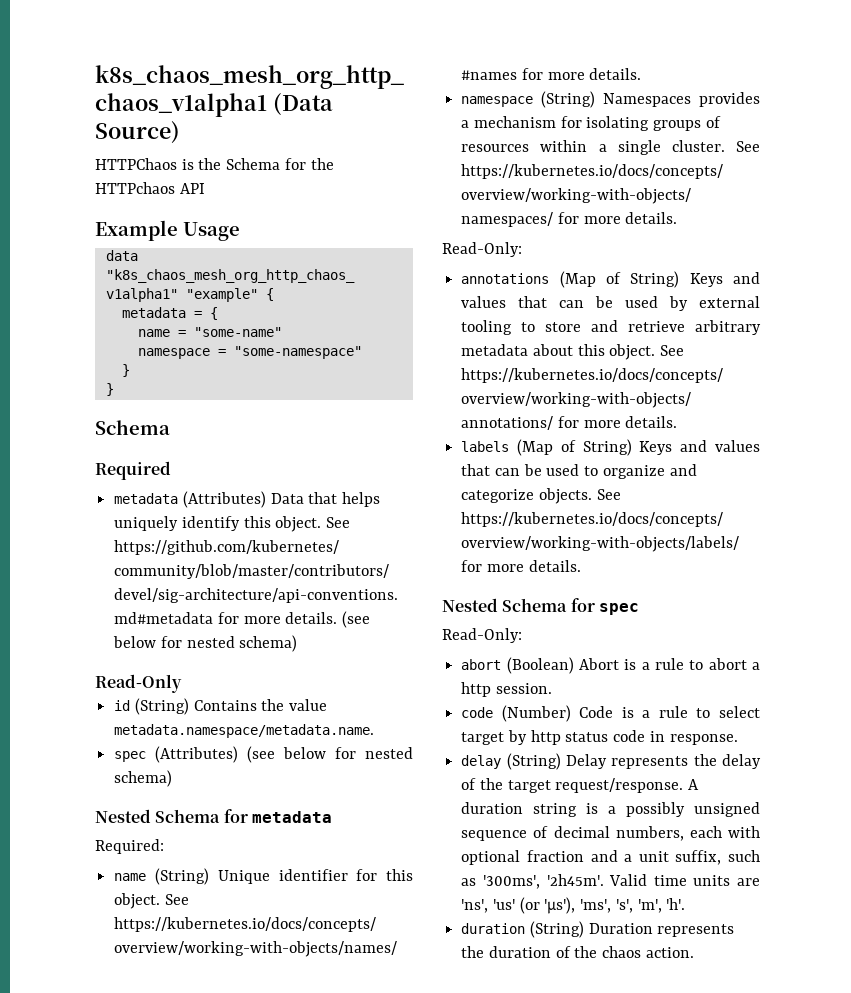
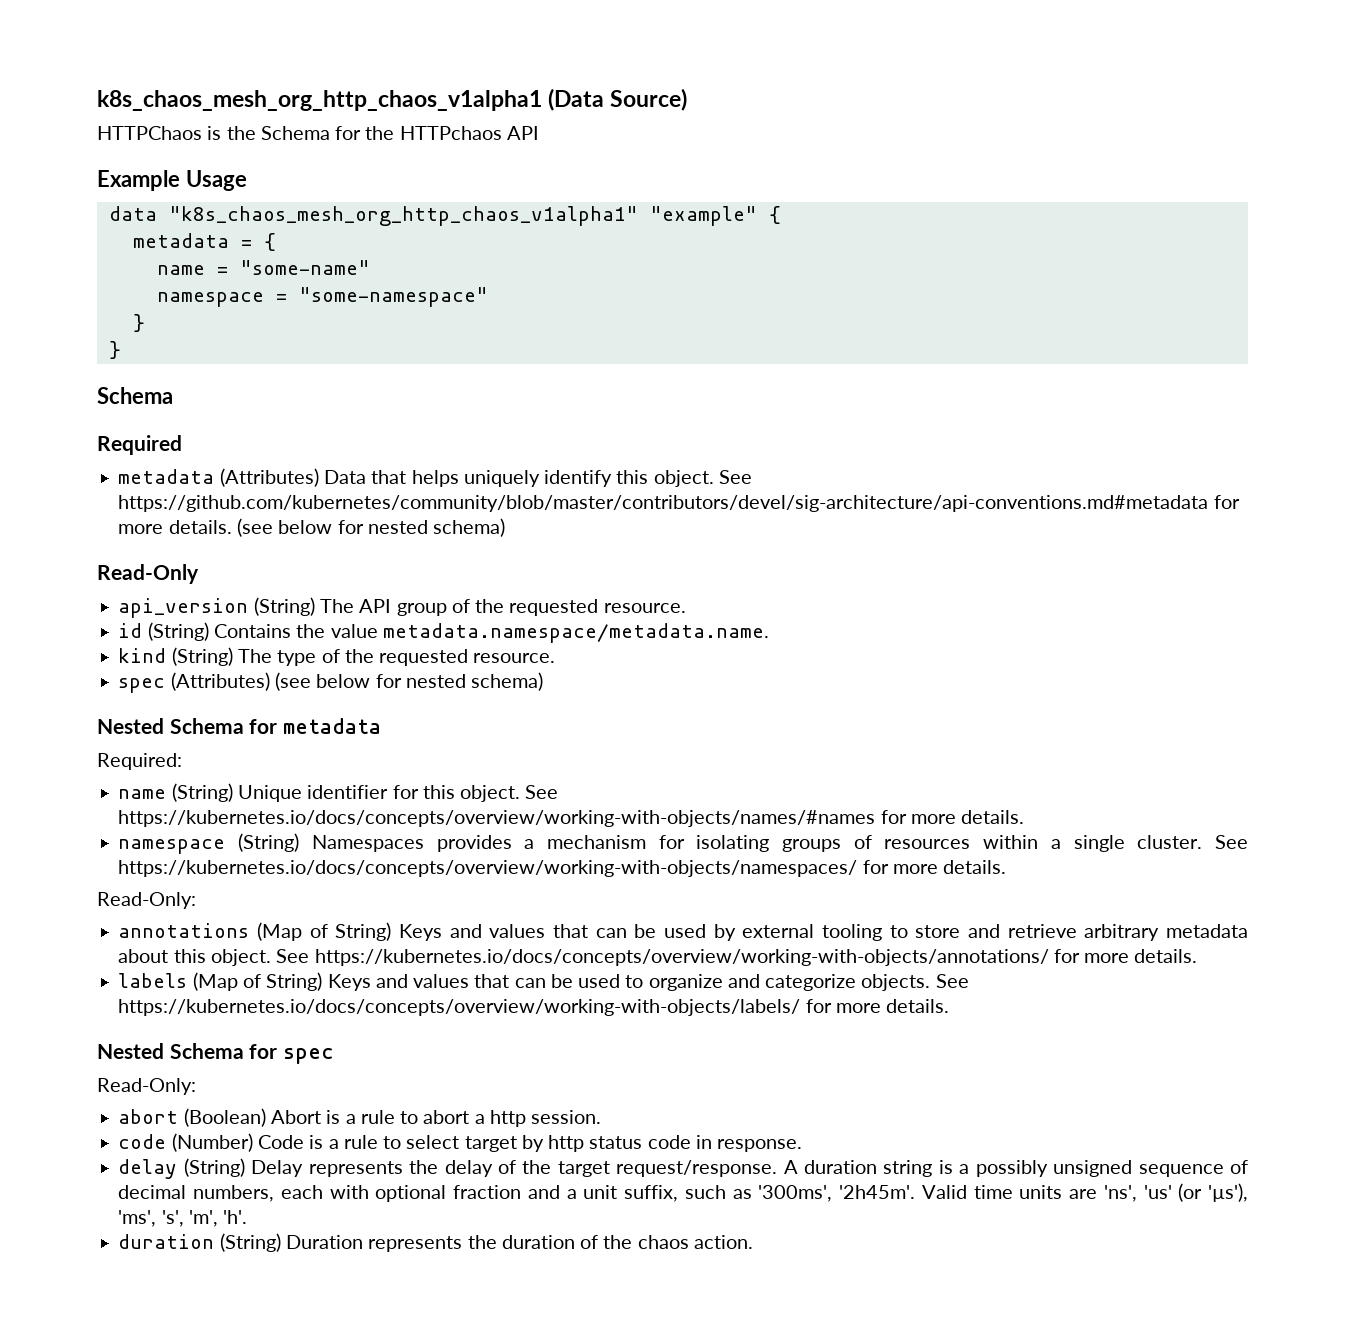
+ api_version (String) The API group of the requested resource.
+ kind (String) The type of the requested resource.

